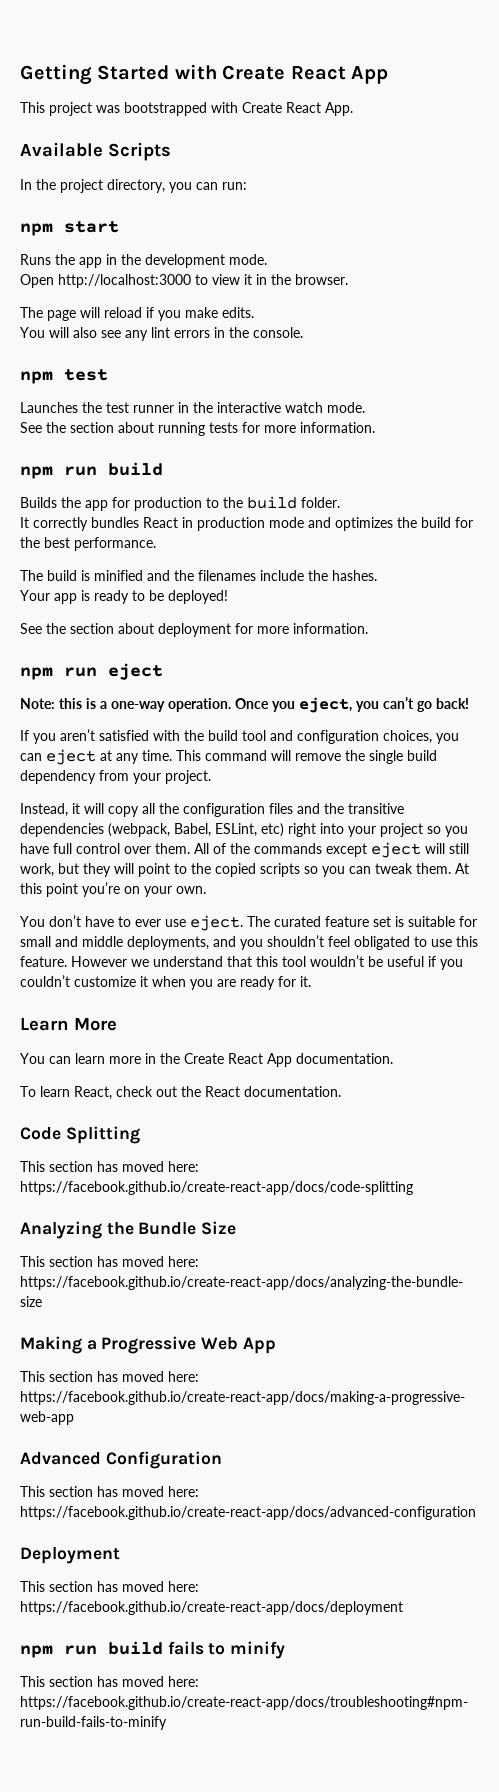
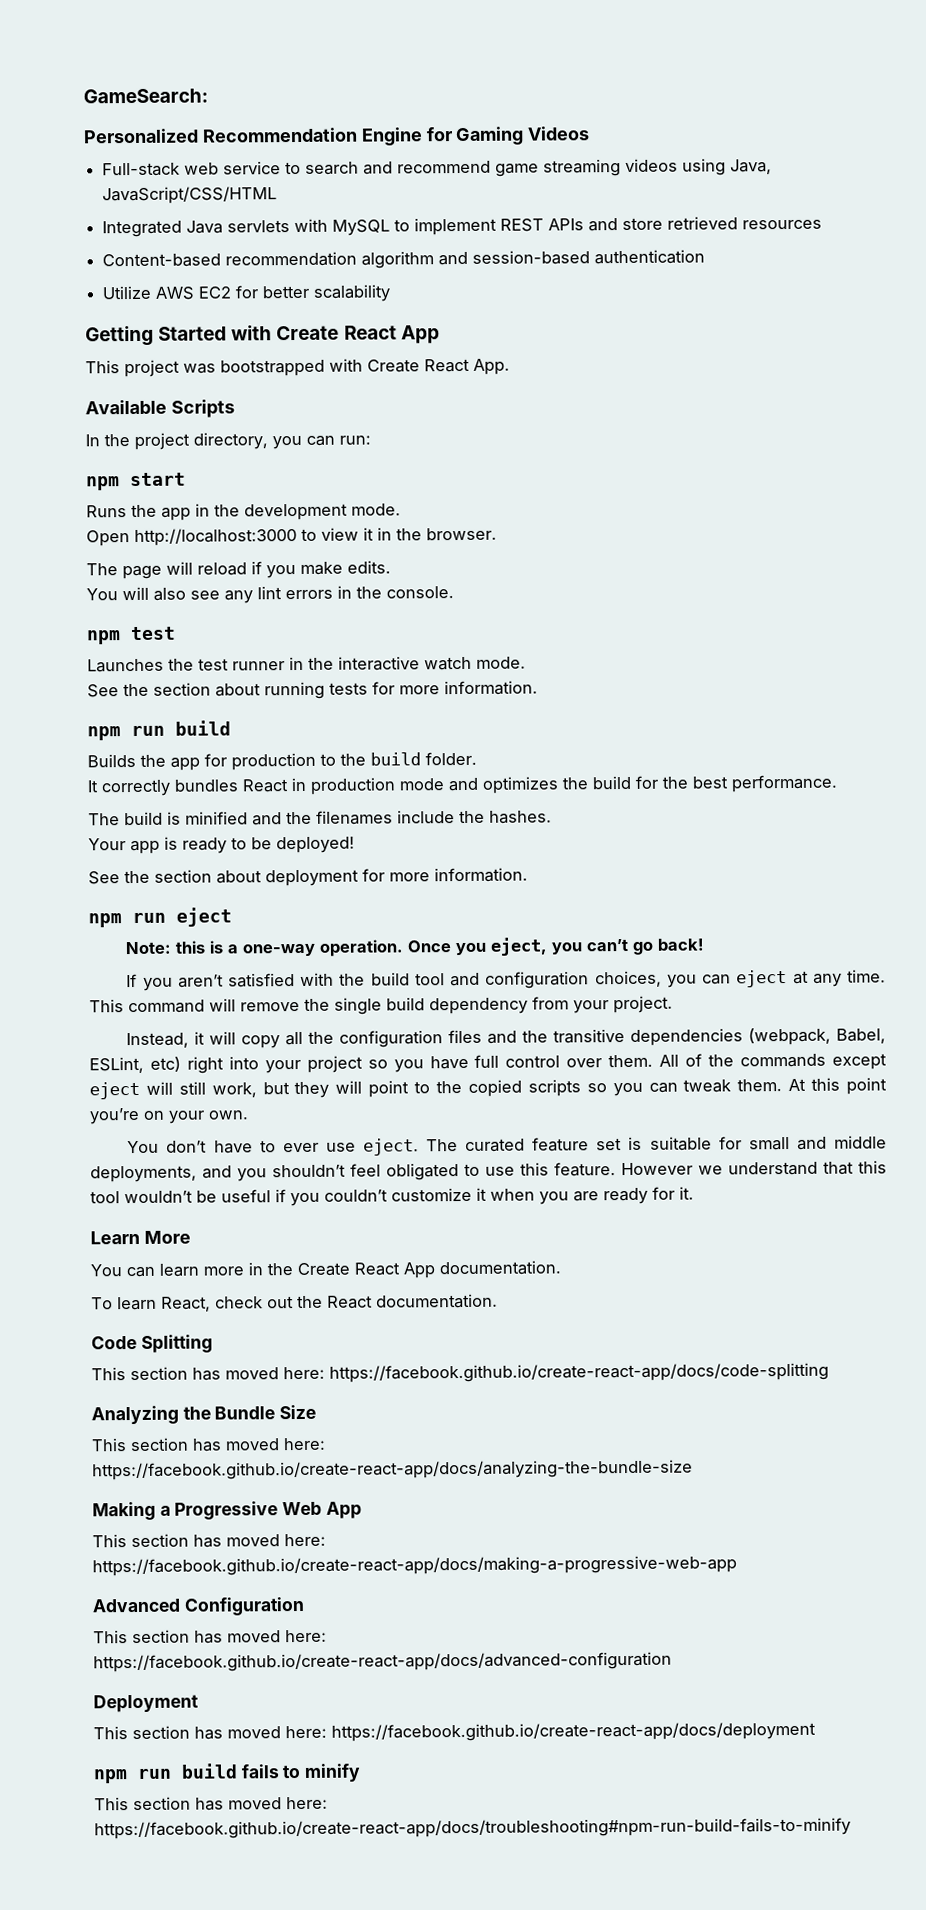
+ GameSearch:
+ Personalized Recommendation Engine for Gaming Videos
+ Full-stack web service to search and recommend game streaming videos using Java, JavaScript/CSS/HTML
+ Integrated Java servlets with MySQL to implement REST APIs and store retrieved resources
+ Content-based recommendation algorithm and session-based authentication
+ Utilize AWS EC2 for better scalability

